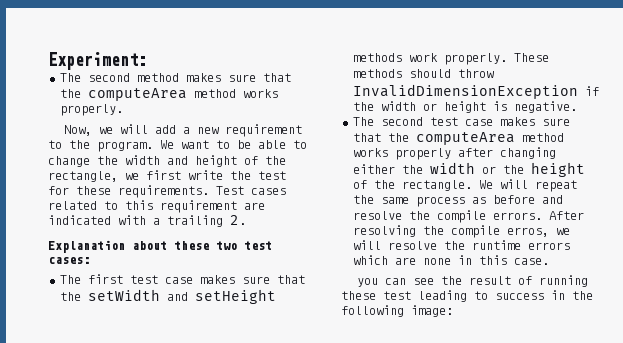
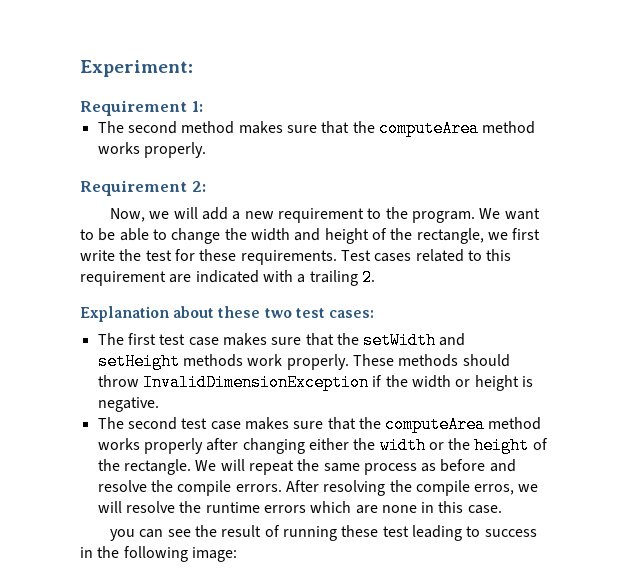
+ Requirement 1:
+ Requirement 2:

